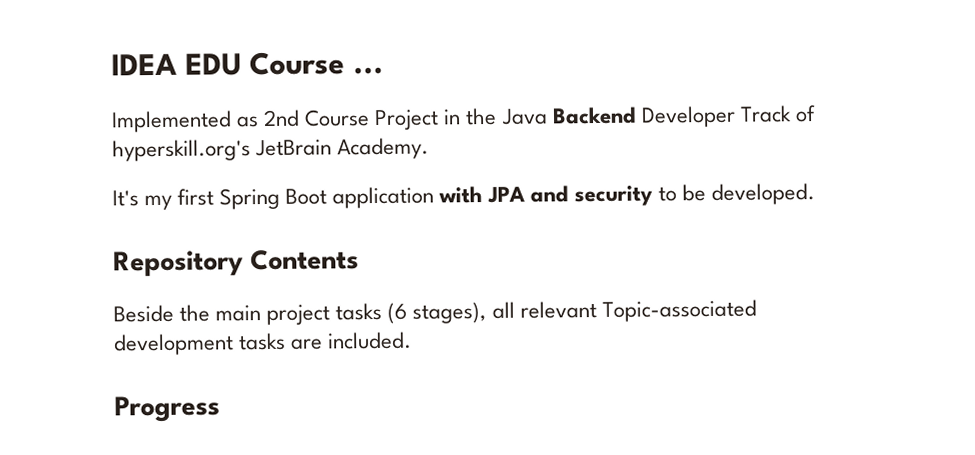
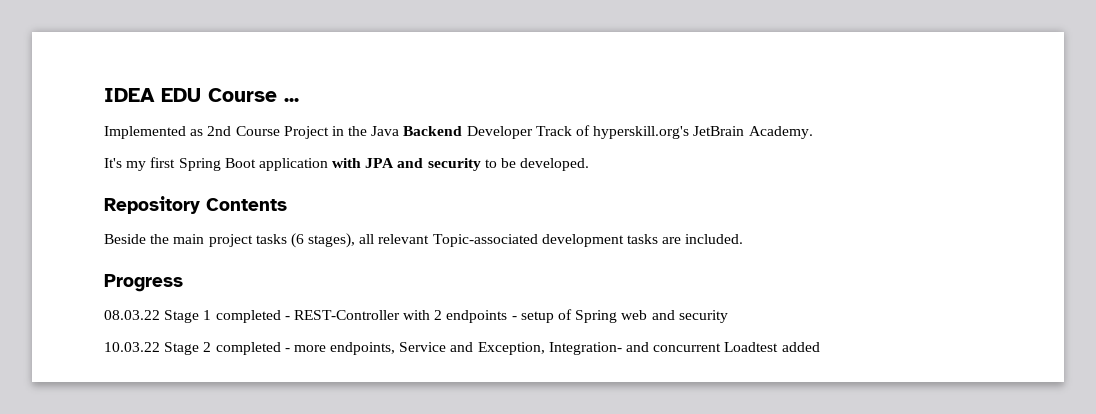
+ 08.03.22 Stage 1 completed - REST-Controller with 2 endpoints - setup of Spring web and security
+ 10.03.22 Stage 2 completed - more endpoints, Service and Exception, Integration- and concurrent Loadtest added

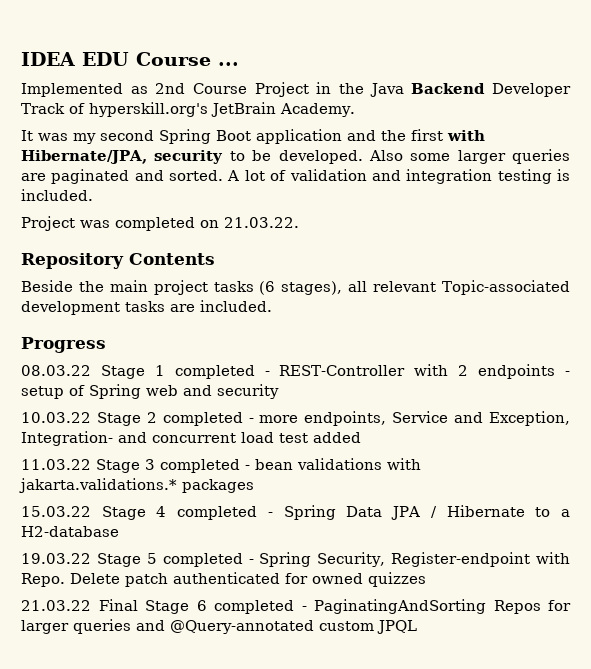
- It's my first Spring Boot application with JPA and security to be developed.
+ It was my second Spring Boot application and the first with Hibernate/JPA, security to be developed. Also some larger queries are paginated and sorted. A lot of validation and integration testing is included.
+ Project was completed on 21.03.22.
- 10.03.22 Stage 2 completed - more endpoints, Service and Exception, Integration- and concurrent Loadtest added
+ 10.03.22 Stage 2 completed - more endpoints, Service and Exception, Integration- and concurrent load test added
+ 11.03.22 Stage 3 completed - bean validations with jakarta.validations.* packages
+ 15.03.22 Stage 4 completed - Spring Data JPA / Hibernate to a H2-database
+ 19.03.22 Stage 5 completed - Spring Security, Register-endpoint with Repo. Delete patch authenticated for owned quizzes
+ 21.03.22 Final Stage 6 completed - PaginatingAndSorting Repos for larger queries and @Query-annotated custom JPQL

